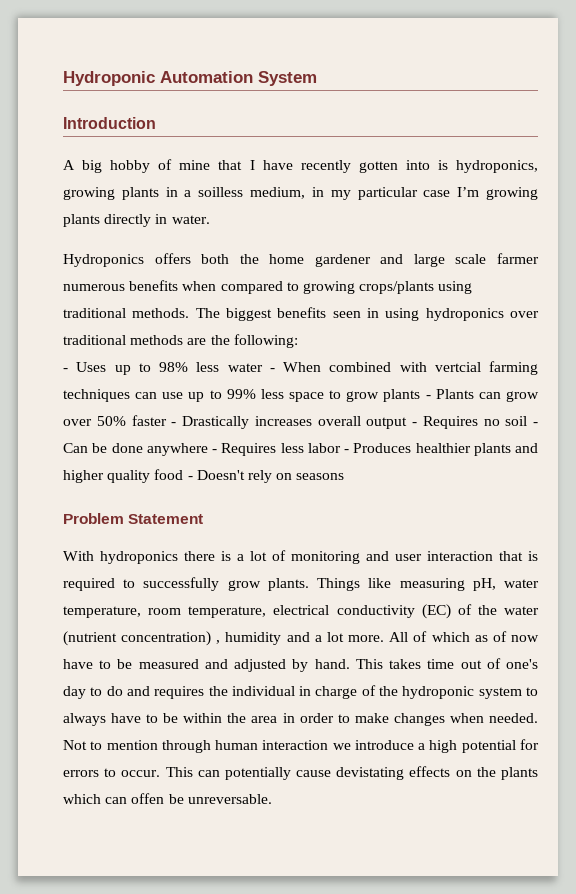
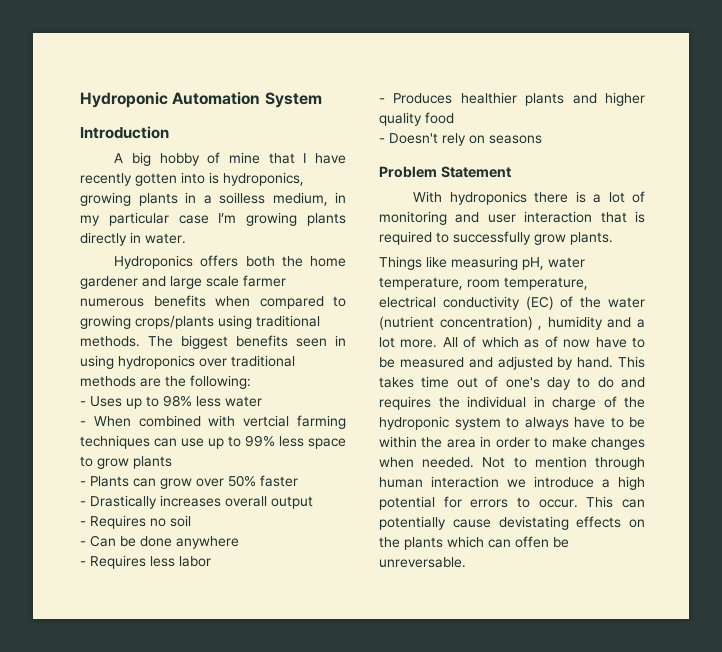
- - Uses up to 98% less water - When combined with vertcial farming techniques can use up to 99% less space to grow plants - Plants can grow over 50% faster - Drastically increases overall output - Requires no soil - Can be done anywhere - Requires less labor - Produces healthier plants and higher quality food - Doesn't rely on seasons
+ - Uses up to 98% less water
+ - When combined with vertcial farming techniques can use up to 99% less space to grow plants
+ - Plants can grow over 50% faster
+ - Drastically increases overall output
+ - Requires no soil
+ - Can be done anywhere
+ - Requires less labor
+ - Produces healthier plants and higher quality food
+ - Doesn't rely on seasons
- With hydroponics there is a lot of monitoring and user interaction that is required to successfully grow plants. Things like measuring pH, water temperature, room temperature, electrical conductivity (EC) of the water (nutrient concentration) , humidity and a lot more.
+ With hydroponics there is a lot of monitoring and user interaction that is required to successfully grow plants.
+ Things like measuring pH, water temperature, room temperature, electrical conductivity (EC) of the water (nutrient concentration) , humidity and a lot more.

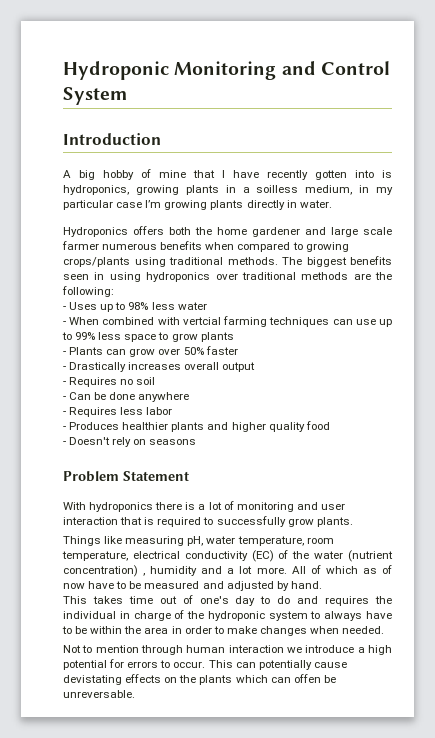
- Hydroponic Automation System
+ Hydroponic Monitoring and Control System
- All of which as of now have to be measured and adjusted by hand. This takes time out of one's day to do and requires the individual in charge of the hydroponic system to always have to be within the area in order to make changes when needed. Not to mention through human interaction we introduce a high potential for errors to occur.
+ All of which as of now have to be measured and adjusted by hand.
+ This takes time out of one's day to do and requires the individual in charge of the hydroponic system to always have to be within the area in order to make changes when needed.
+ Not to mention through human interaction we introduce a high potential for errors to occur.

